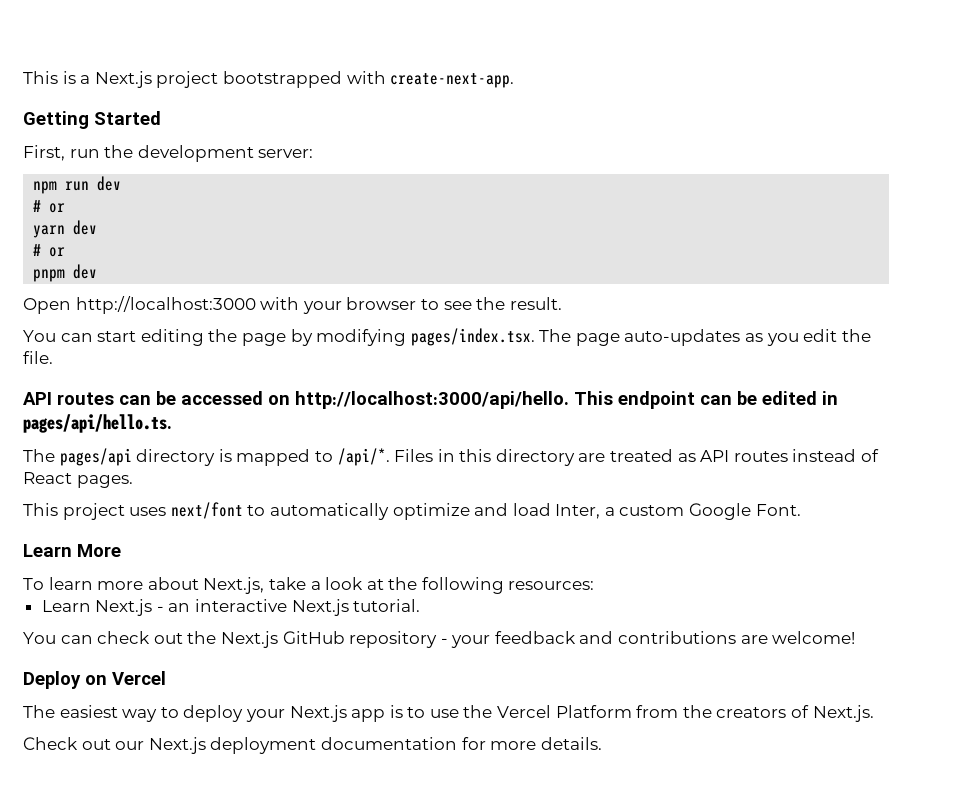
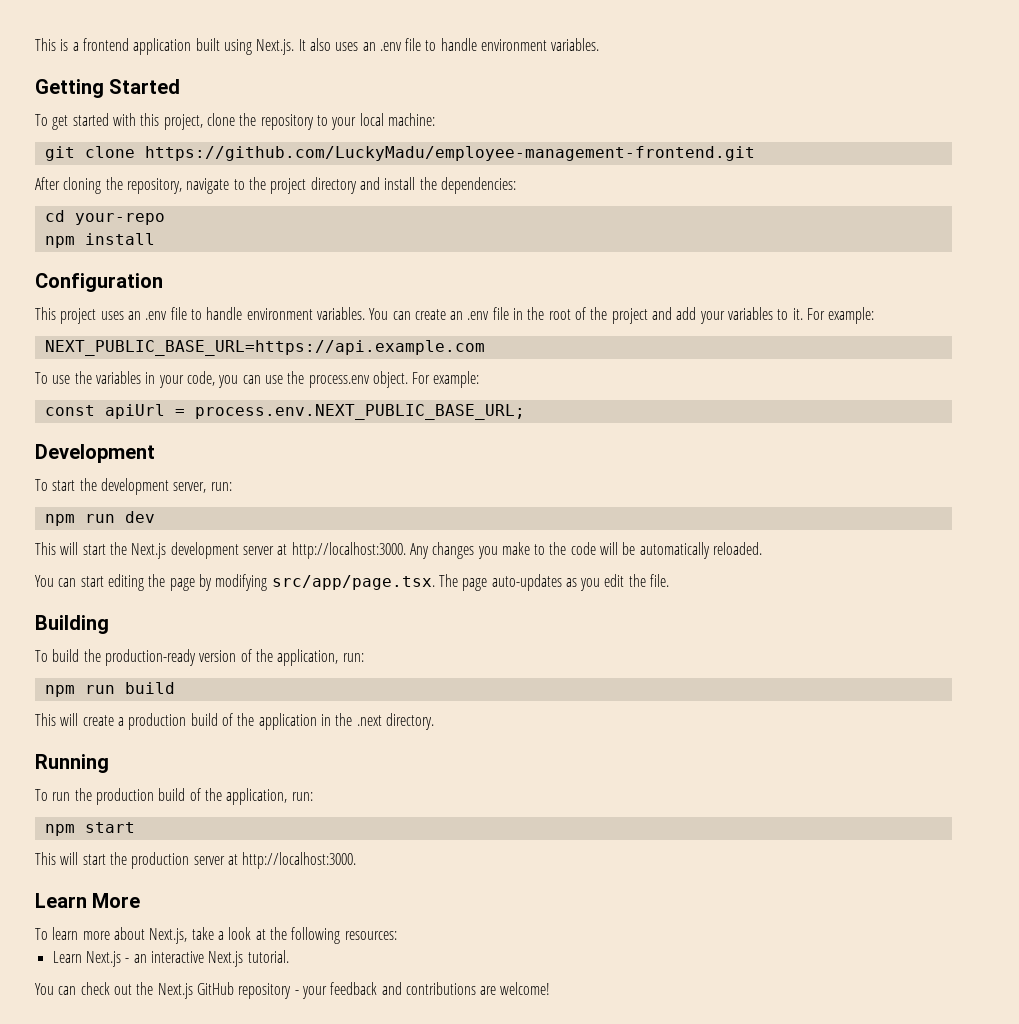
- This is a Next.js project bootstrapped with create-next-app.
+ This is a frontend application built using Next.js. It also uses an .env file to handle environment variables.
  Getting Started
- First, run the development server:
+ To get started with this project, clone the repository to your local machine:
+ git clone https://github.com/LuckyMadu/employee-management-frontend.git
+ After cloning the repository, navigate to the project directory and install the dependencies:
+ cd your-repo
+ npm install
+ Configuration
+ This project uses an .env file to handle environment variables. You can create an .env file in the root of the project and add your variables to it. For example:
+ NEXT_PUBLIC_BASE_URL=https://api.example.com
+ To use the variables in your code, you can use the process.env object. For example:
+ const apiUrl = process.env.NEXT_PUBLIC_BASE_URL;
+ Development
+ To start the development server, run:
  npm run dev
- # or
- yarn dev
- # or
- pnpm dev
- Open http://localhost:3000 with your browser to see the result.
+ This will start the Next.js development server at http://localhost:3000. Any changes you make to the code will be automatically reloaded.
- You can start editing the page by modifying pages/index.tsx. The page auto-updates as you edit the file.
+ You can start editing the page by modifying src/app/page.tsx. The page auto-updates as you edit the file.
- API routes can be accessed on http://localhost:3000/api/hello. This endpoint can be edited in pages/api/hello.ts.
- The pages/api directory is mapped to /api/*. Files in this directory are treated as API routes instead of React pages.
- This project uses next/font to automatically optimize and load Inter, a custom Google Font.
+ Building
+ To build the production-ready version of the application, run:
+ npm run build
+ This will create a production build of the application in the .next directory.
+ Running
+ To run the production build of the application, run:
+ npm start
+ This will start the production server at http://localhost:3000.
- Deploy on Vercel
- The easiest way to deploy your Next.js app is to use the Vercel Platform from the creators of Next.js.
- Check out our Next.js deployment documentation for more details.

